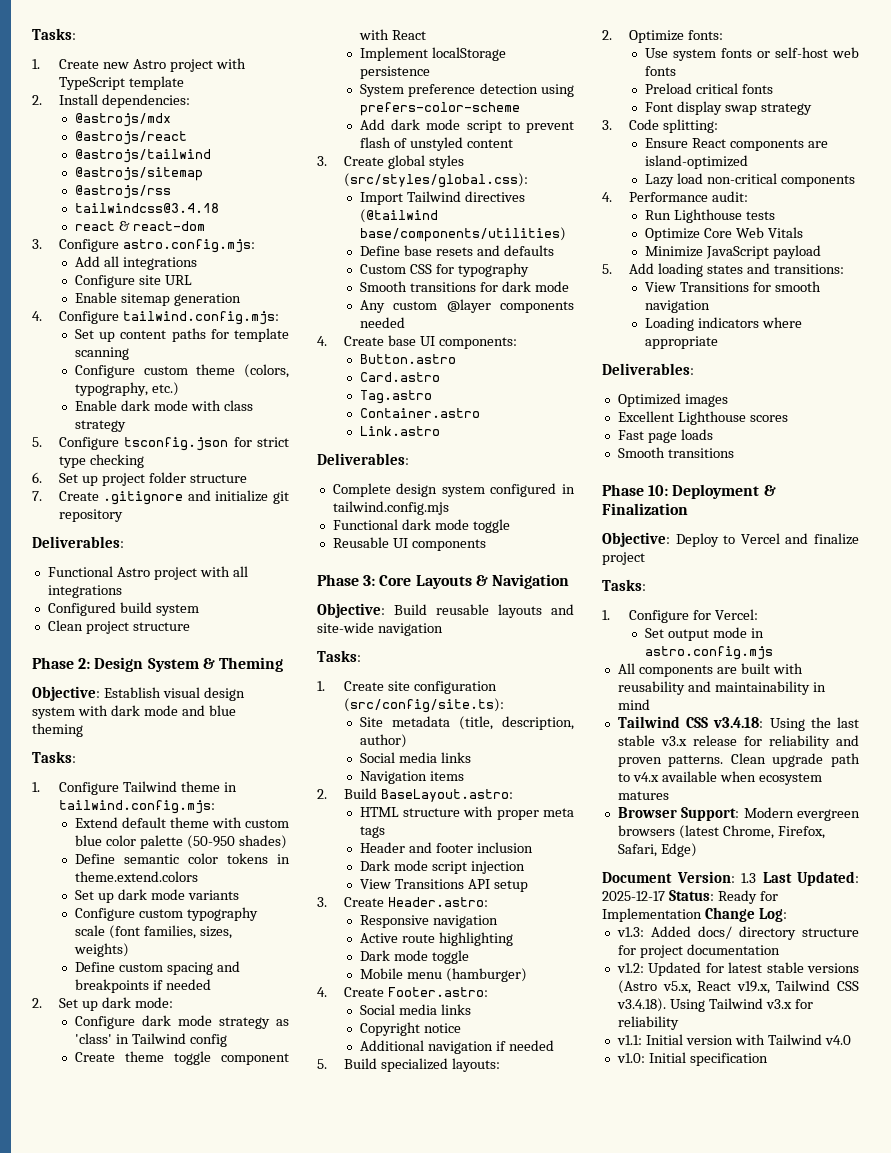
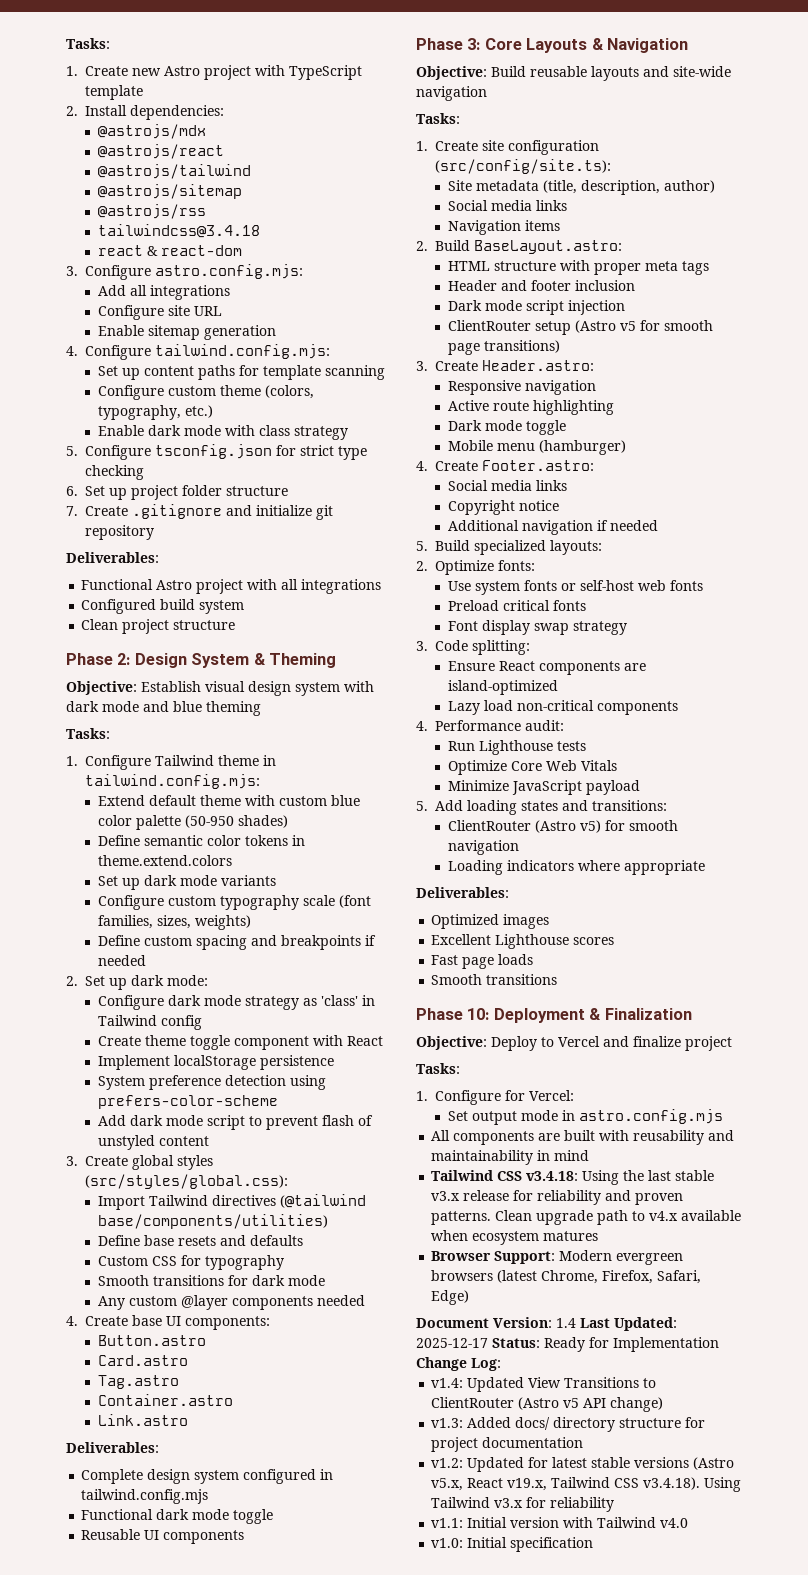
- View Transitions API setup
+ ClientRouter setup (Astro v5 for smooth page transitions)
- View Transitions for smooth navigation
+ ClientRouter (Astro v5) for smooth navigation
- Document Version: 1.3 Last Updated: 2025-12-17 Status: Ready for Implementation Change Log:
+ Document Version: 1.4 Last Updated: 2025-12-17 Status: Ready for Implementation Change Log:
+ v1.4: Updated View Transitions to ClientRouter (Astro v5 API change)

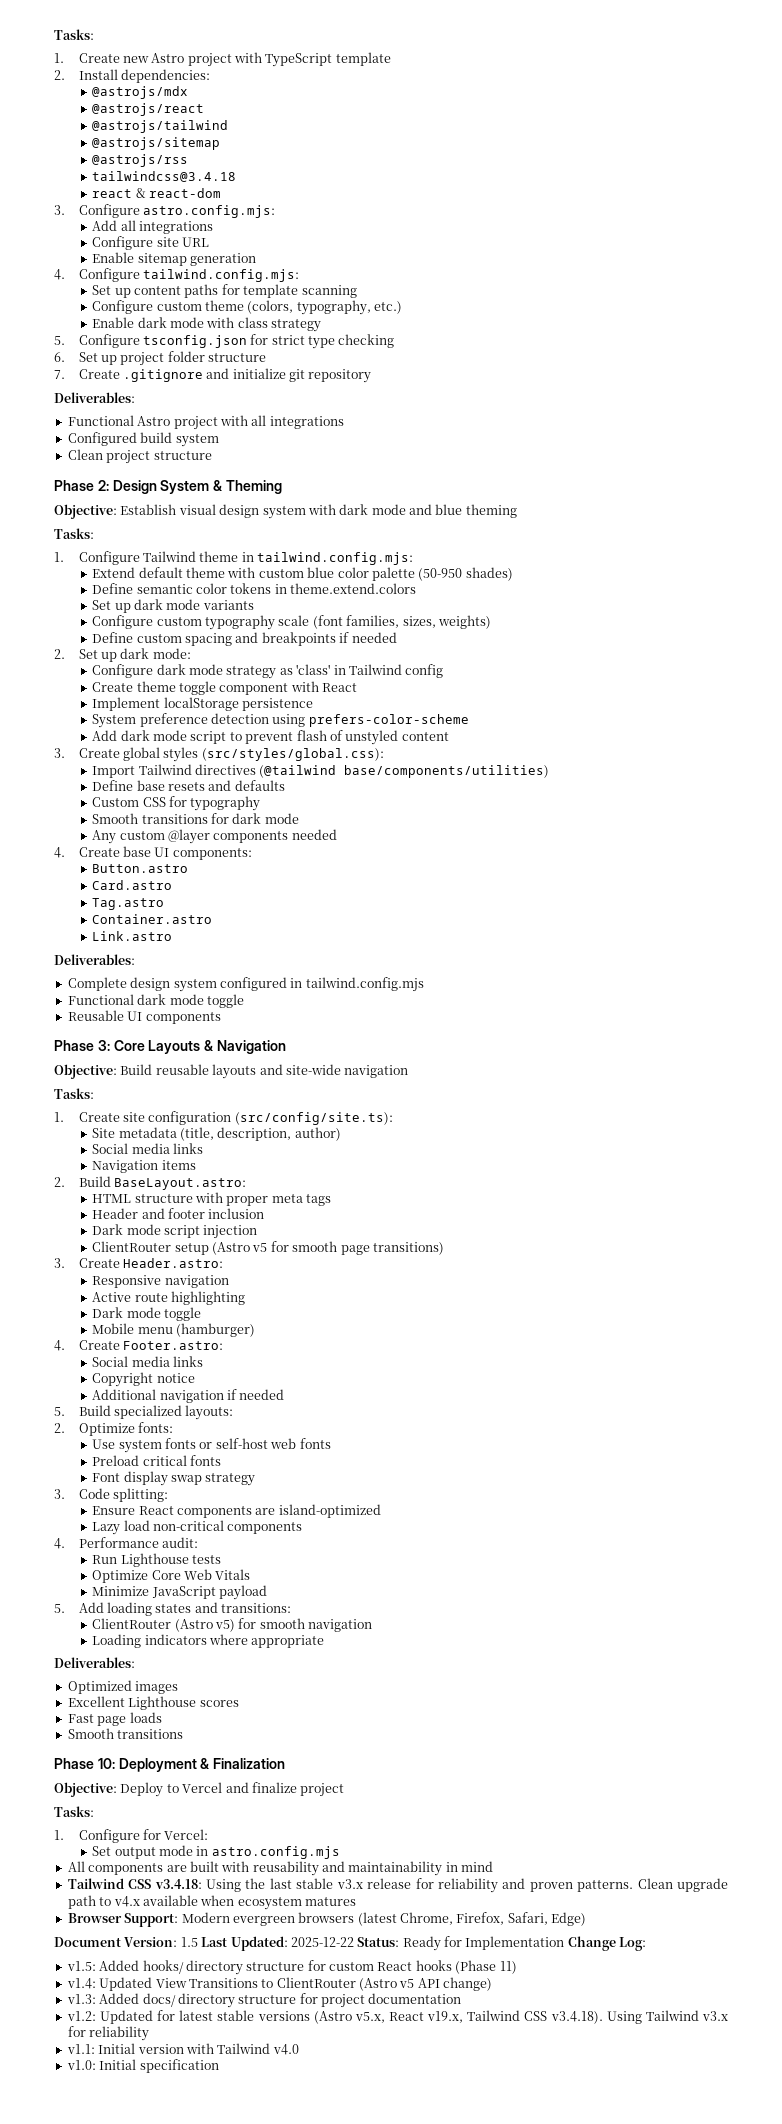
- Document Version: 1.4 Last Updated: 2025-12-17 Status: Ready for Implementation Change Log:
+ Document Version: 1.5 Last Updated: 2025-12-22 Status: Ready for Implementation Change Log:
+ v1.5: Added hooks/ directory structure for custom React hooks (Phase 11)

